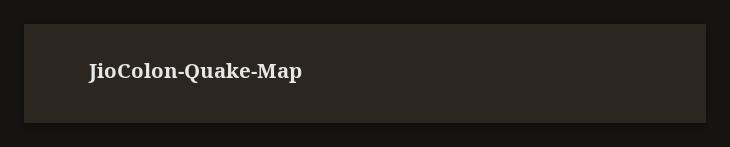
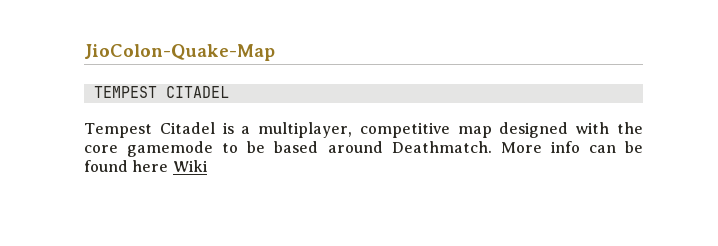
+ TEMPEST CITADEL
+ Tempest Citadel is a multiplayer, competitive map designed with the core gamemode to be based around Deathmatch. More info can be found here Wiki

